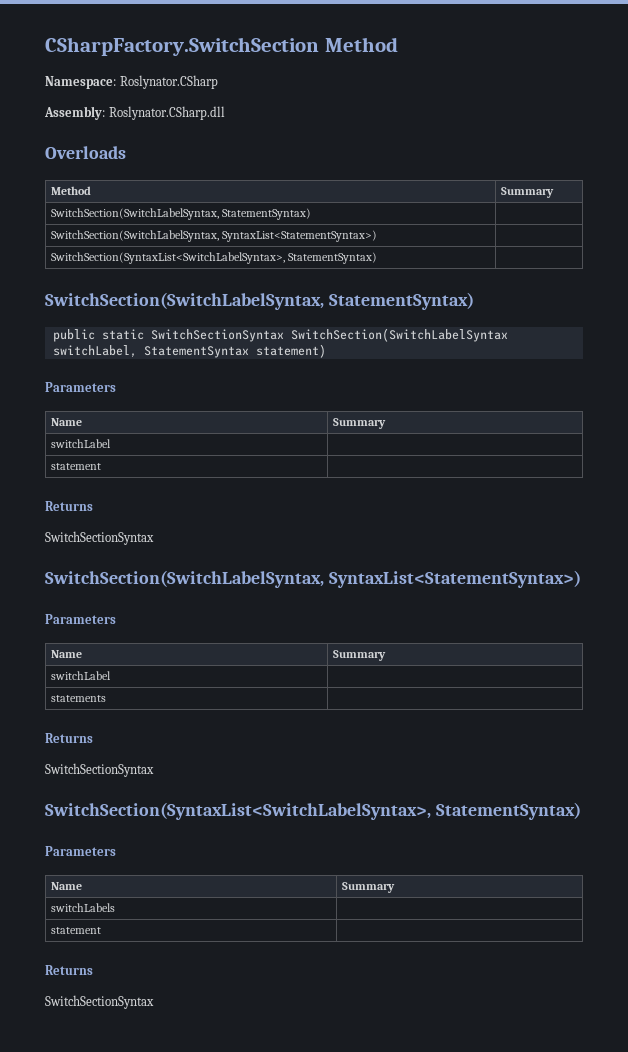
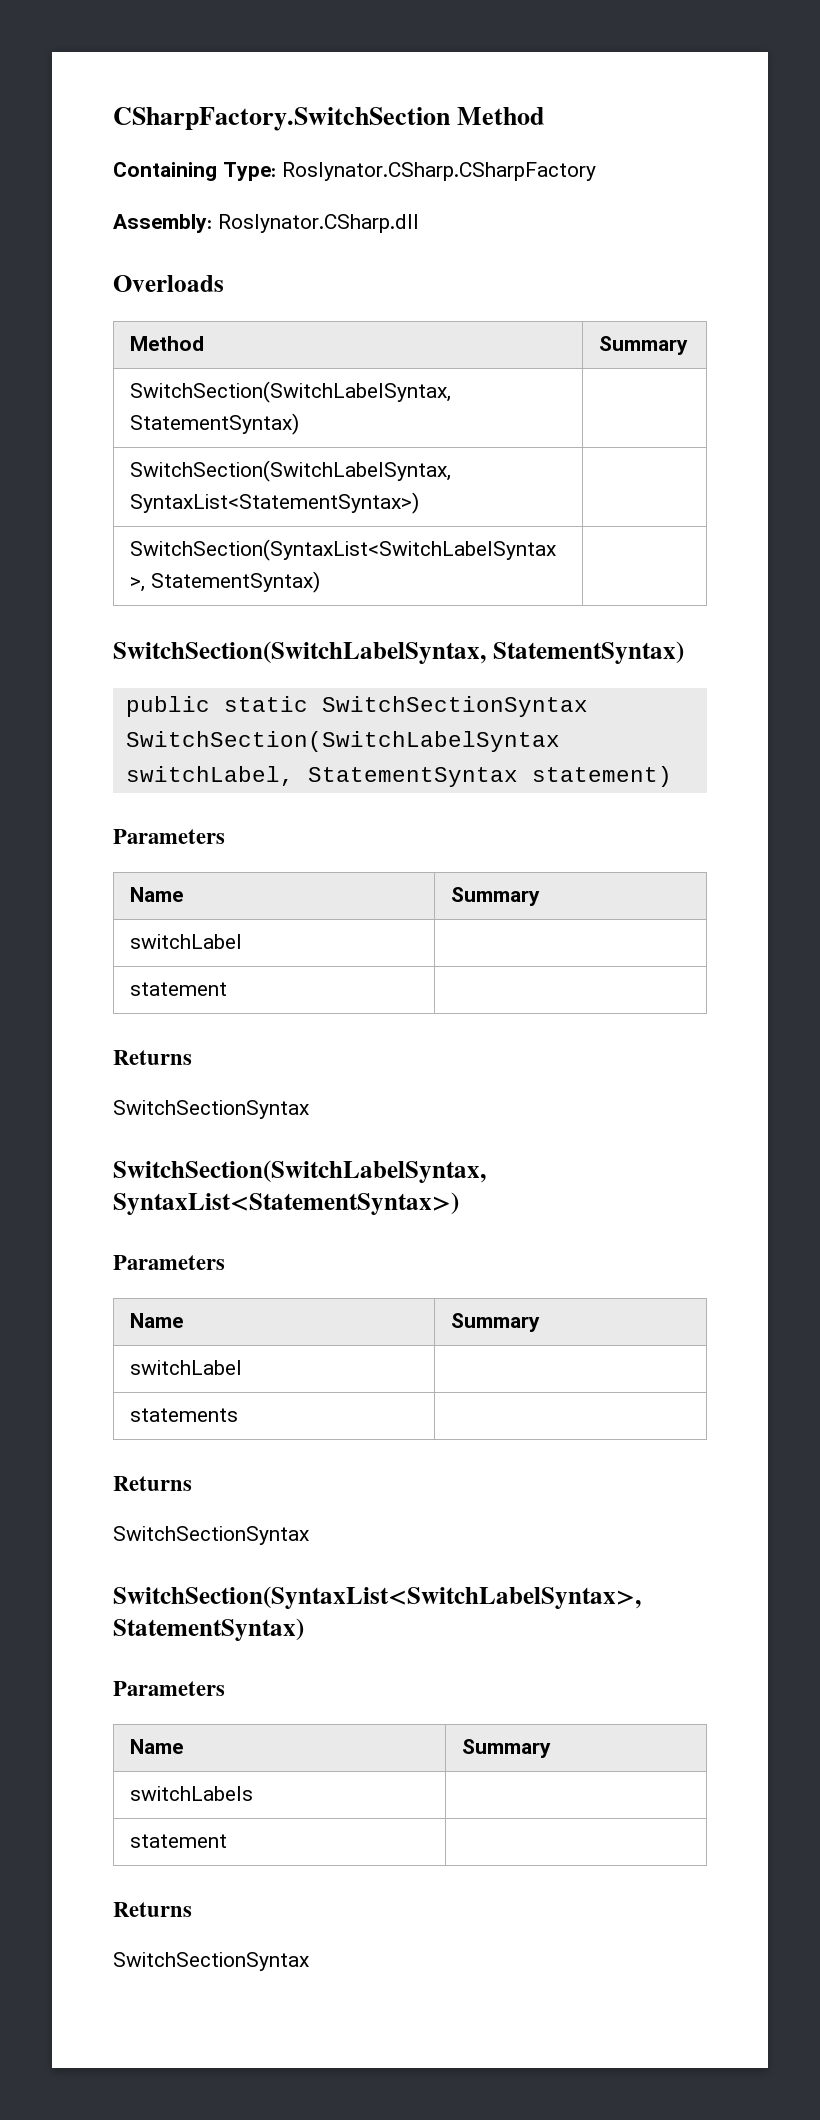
- Namespace: Roslynator.CSharp
+ Containing Type: Roslynator.CSharp.CSharpFactory

